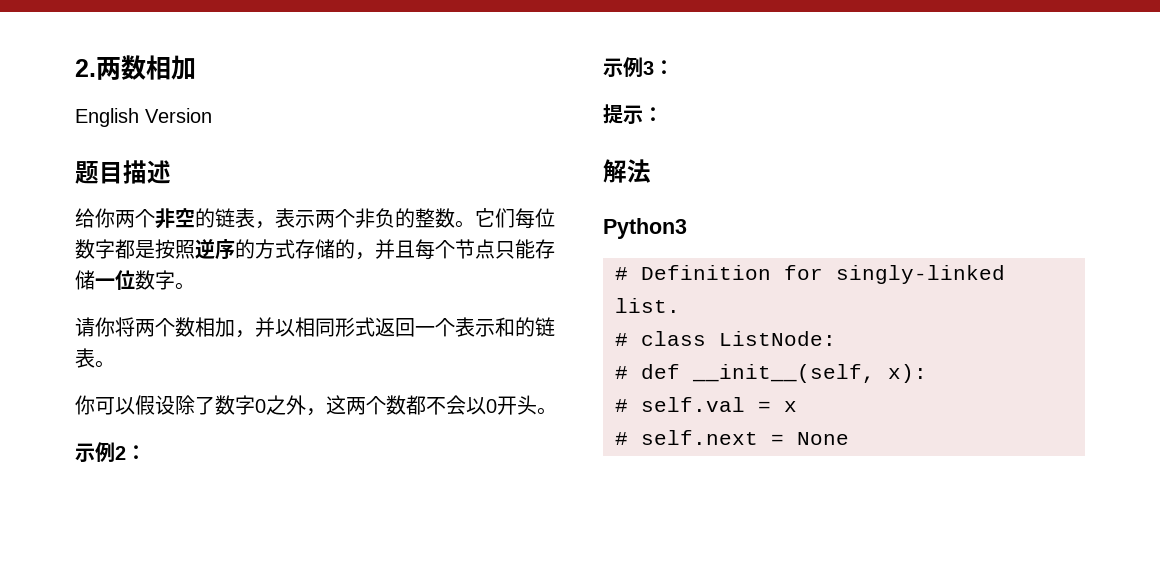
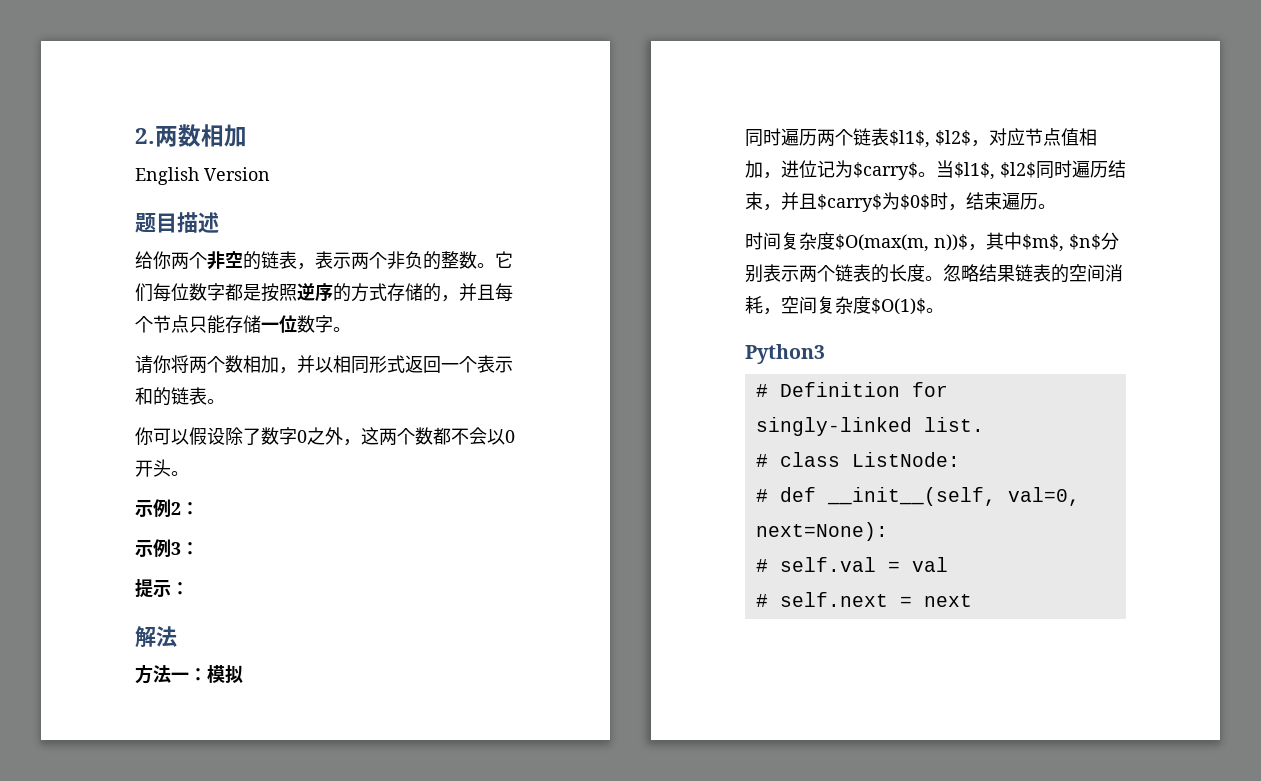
+ 方法一：模拟
+ 同时遍历两个链表$l1$, $l2$，对应节点值相加，进位记为$carry$。当$l1$, $l2$同时遍历结束，并且$carry$为$0$时，结束遍历。
+ 时间复杂度$O(max(m, n))$，其中$m$, $n$分别表示两个链表的长度。忽略结果链表的空间消耗，空间复杂度$O(1)$。
- # def __init__(self, x):
+ # def __init__(self, val=0, next=None):
- # self.val = x
+ # self.val = val
- # self.next = None
+ # self.next = next

